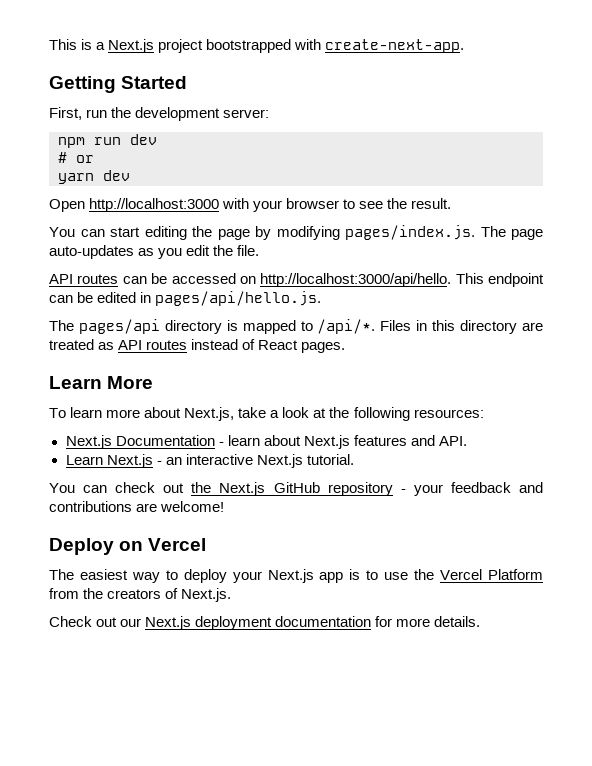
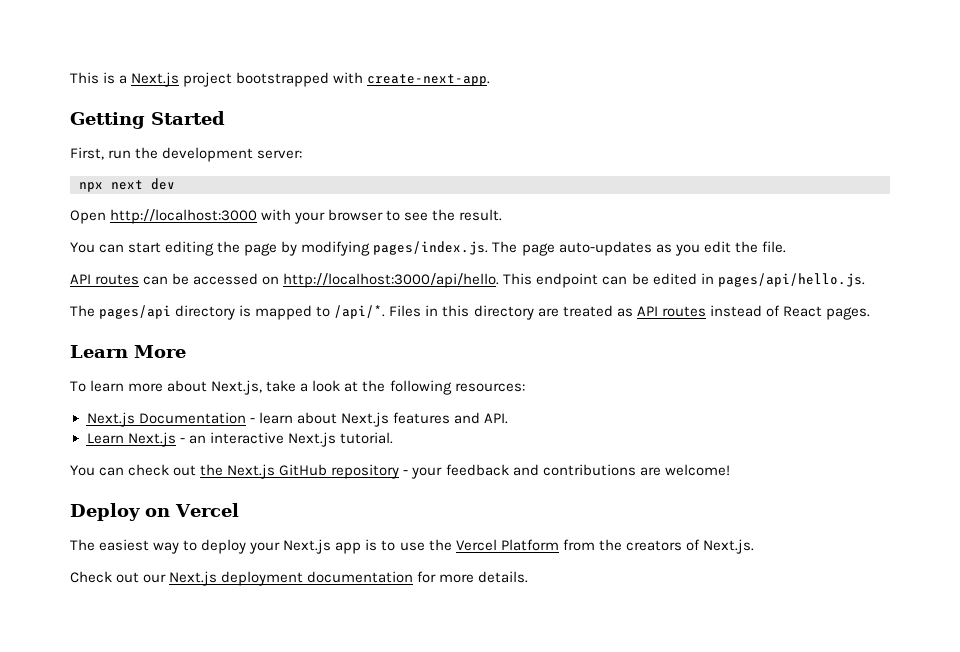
- npm run dev
- # or
- yarn dev
+ npx next dev

